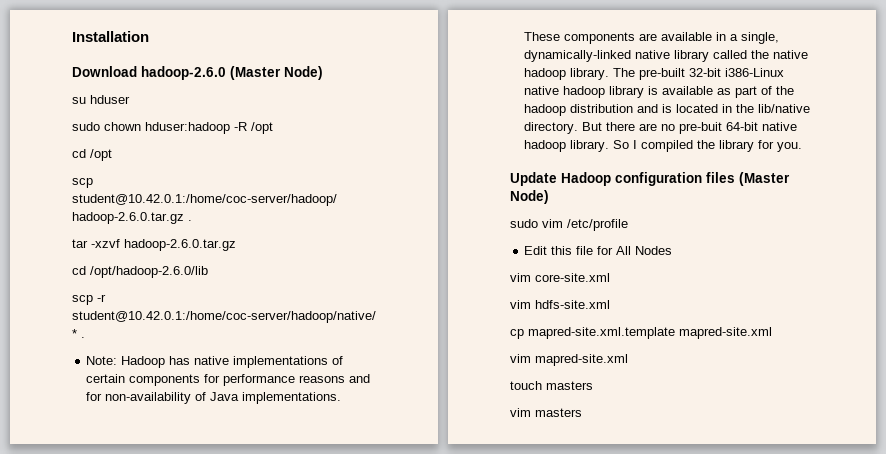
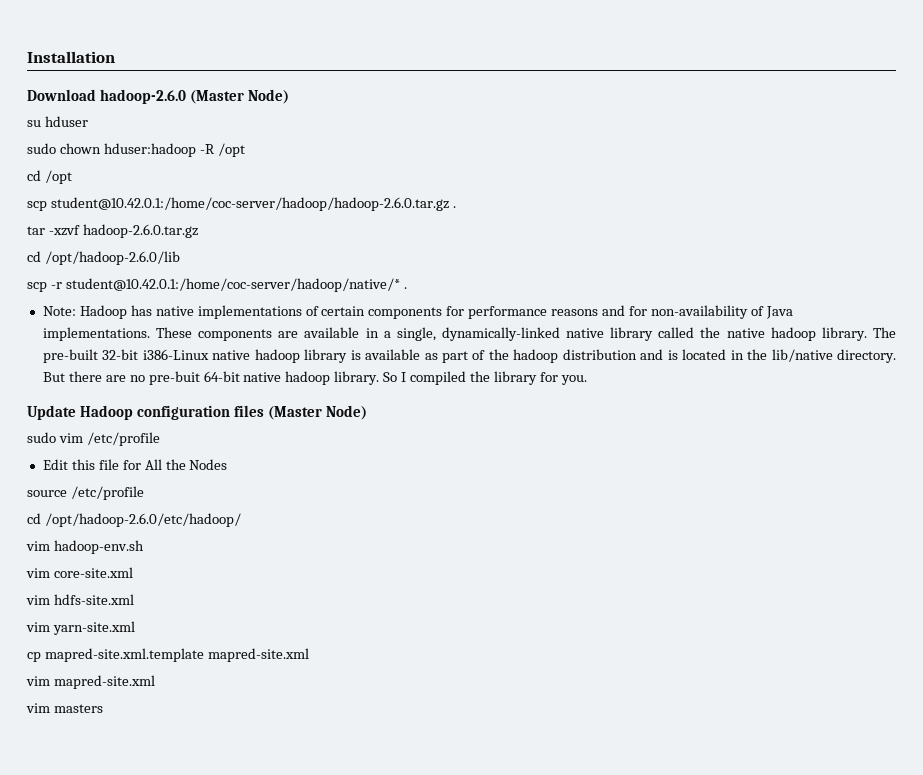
- Edit this file for All Nodes
+ Edit this file for All the Nodes
+ source /etc/profile
+ cd /opt/hadoop-2.6.0/etc/hadoop/
+ vim hadoop-env.sh
+ vim yarn-site.xml
- touch masters

